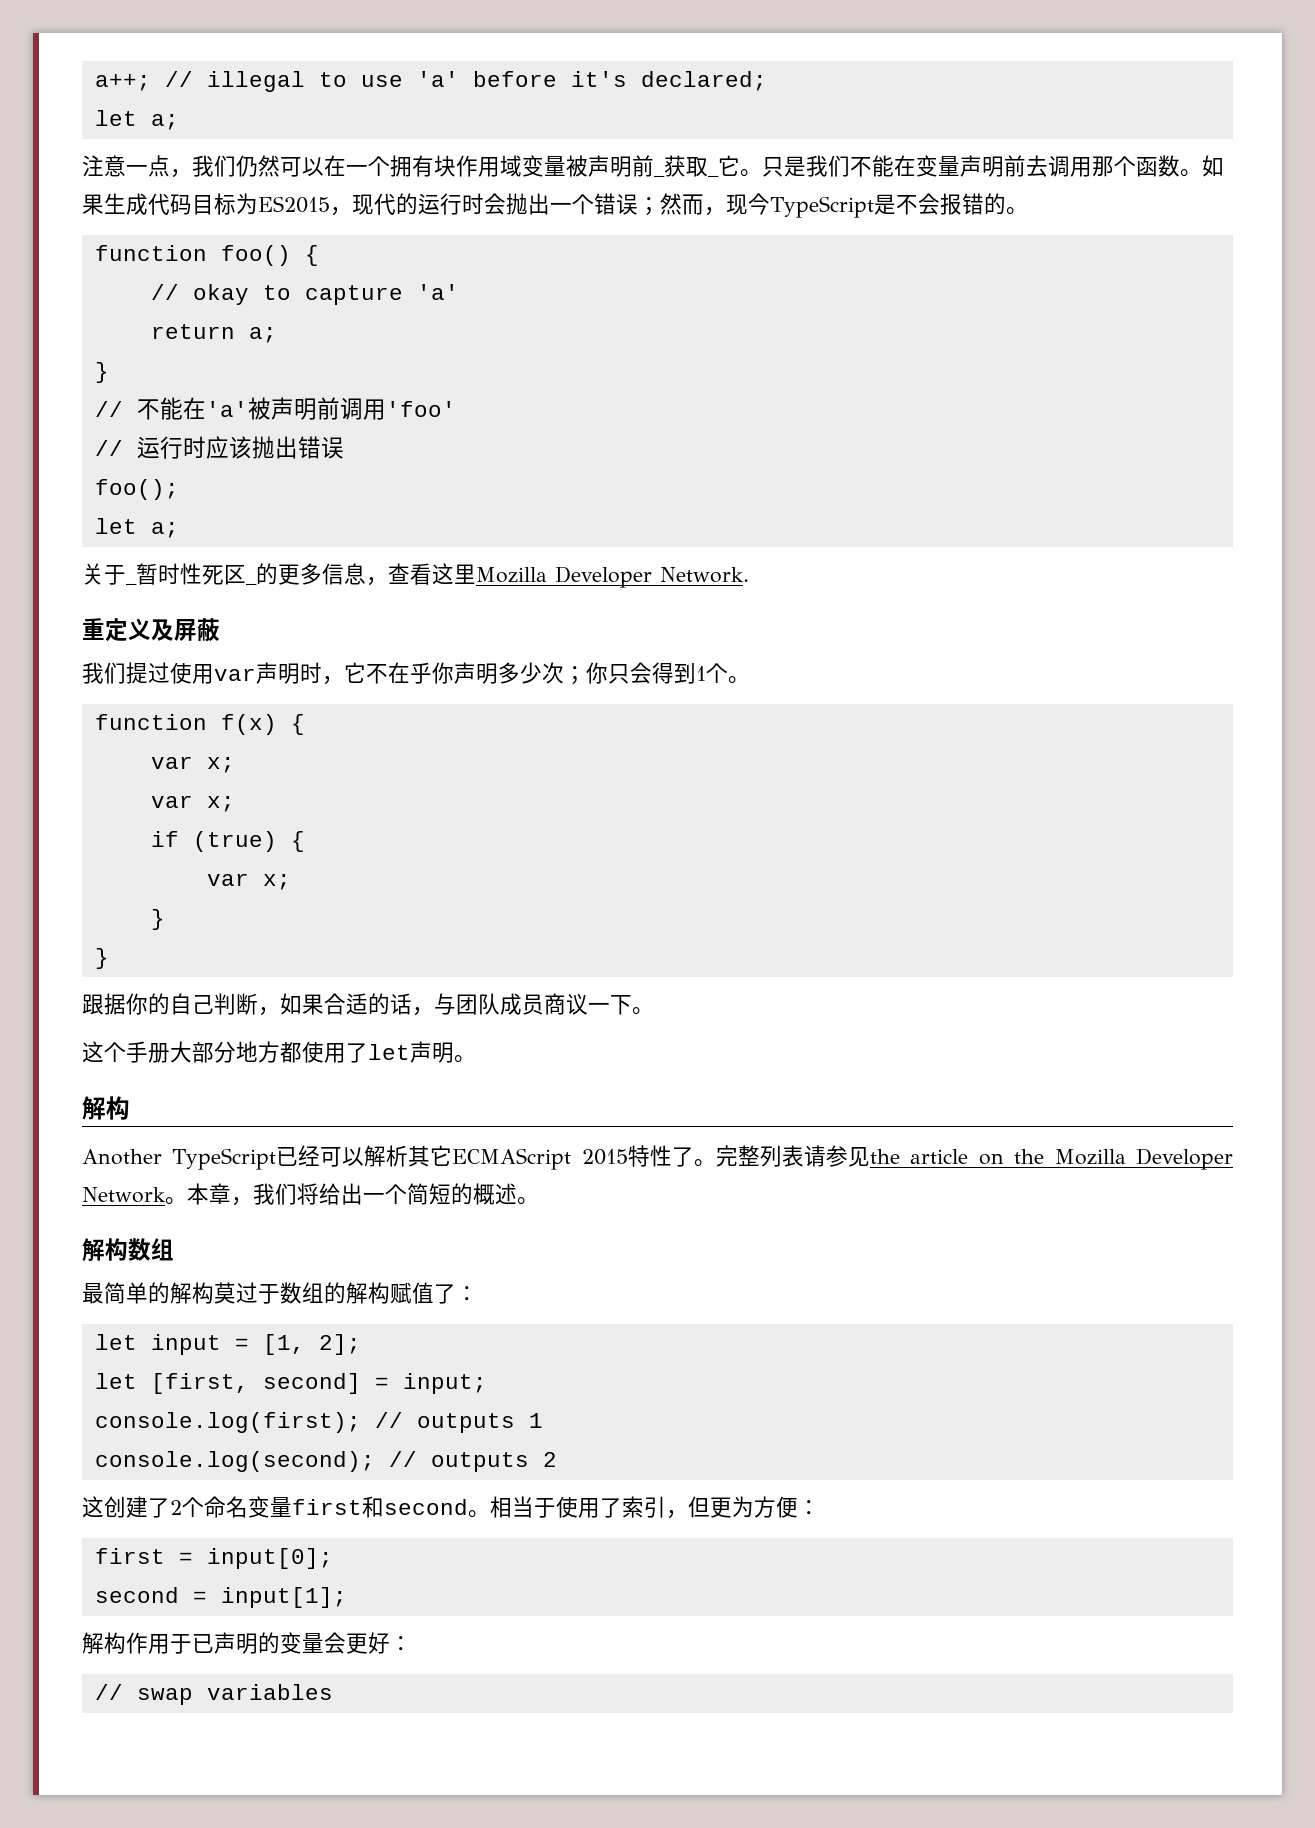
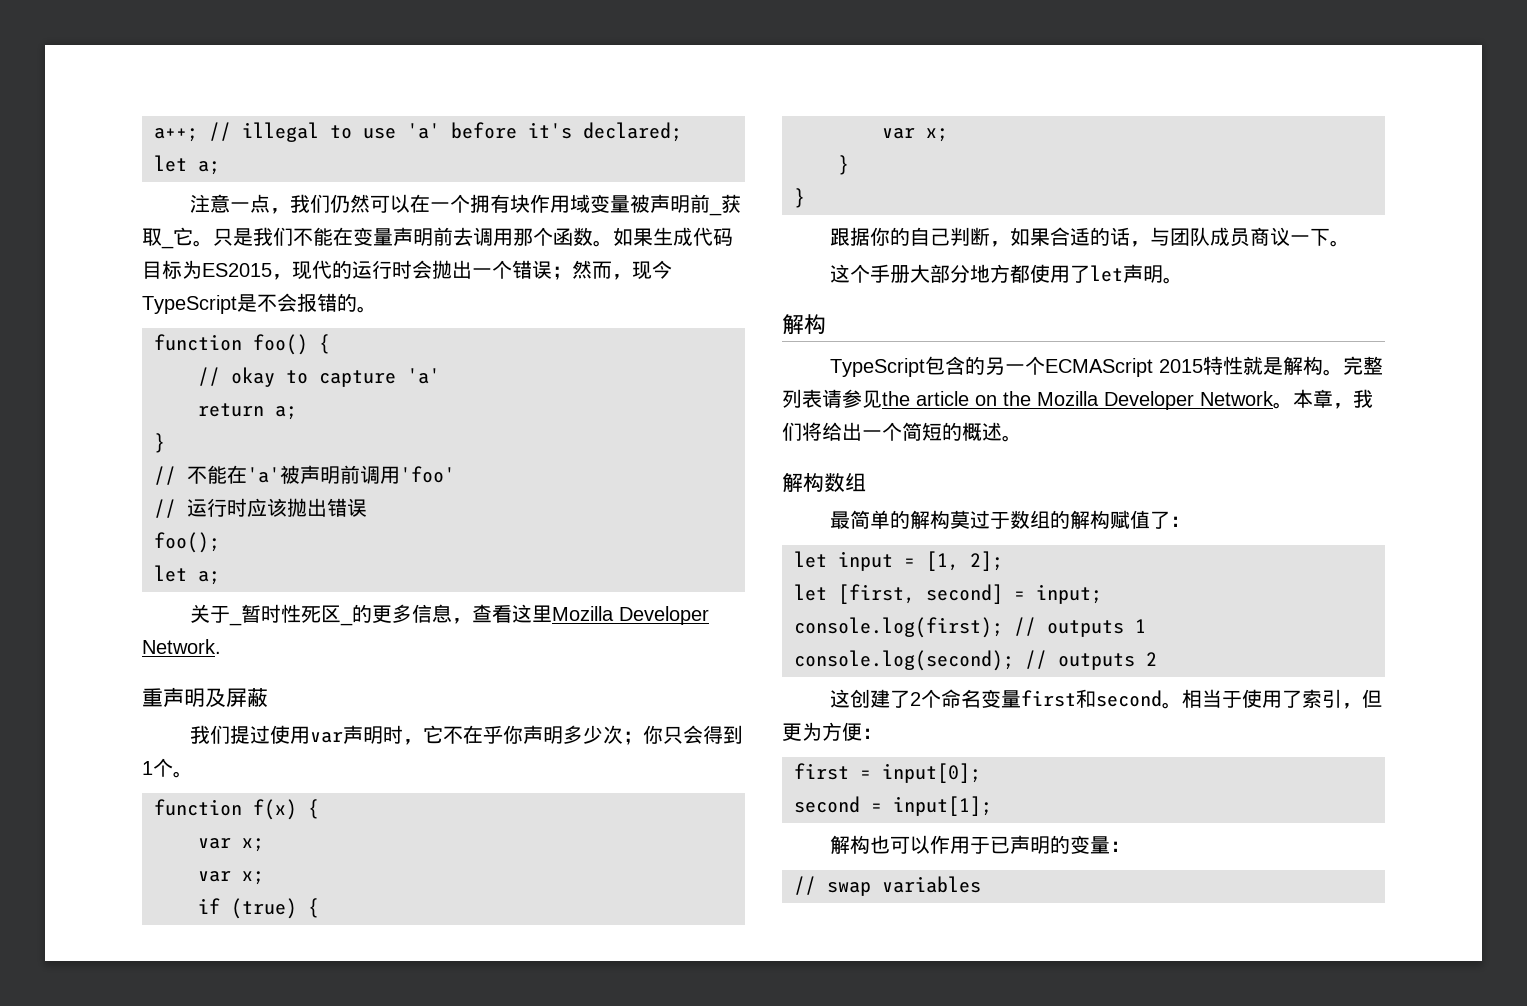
- 重定义及屏蔽
+ 重声明及屏蔽
- Another TypeScript已经可以解析其它ECMAScript 2015特性了。
+ TypeScript包含的另一个ECMAScript 2015特性就是解构。
- 解构作用于已声明的变量会更好：
+ 解构也可以作用于已声明的变量：

